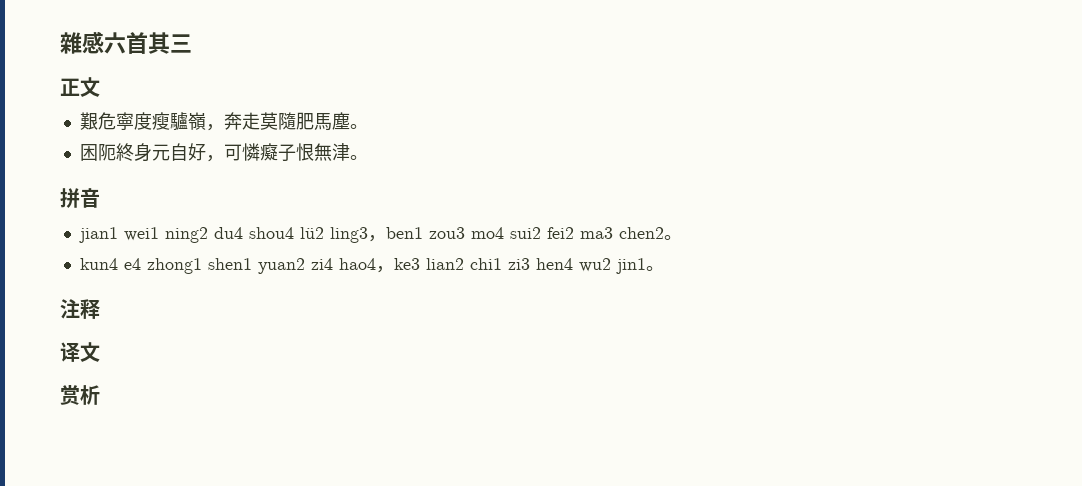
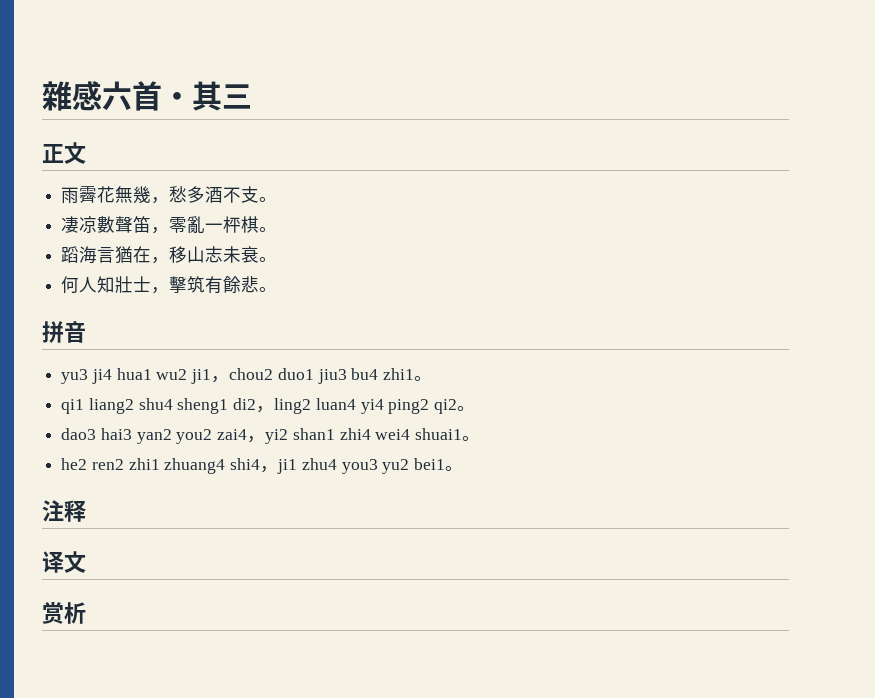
- 雜感六首其三
+ 雜感六首・其三
- 艱危寧度瘦驢嶺，奔走莫隨肥馬塵。
- 困阨終身元自好，可憐癡子恨無津。
+ 雨霽花無幾，愁多酒不支。
+ 凄凉數聲笛，零亂一枰棋。
+ 蹈海言猶在，移山志未衰。
+ 何人知壯士，擊筑有餘悲。
  拼音
- jian1 wei1 ning2 du4 shou4 lü2 ling3，ben1 zou3 mo4 sui2 fei2 ma3 chen2。
- kun4 e4 zhong1 shen1 yuan2 zi4 hao4，ke3 lian2 chi1 zi3 hen4 wu2 jin1。
+ yu3 ji4 hua1 wu2 ji1，chou2 duo1 jiu3 bu4 zhi1。
+ qi1 liang2 shu4 sheng1 di2，ling2 luan4 yi4 ping2 qi2。
+ dao3 hai3 yan2 you2 zai4，yi2 shan1 zhi4 wei4 shuai1。
+ he2 ren2 zhi1 zhuang4 shi4，ji1 zhu4 you3 yu2 bei1。

